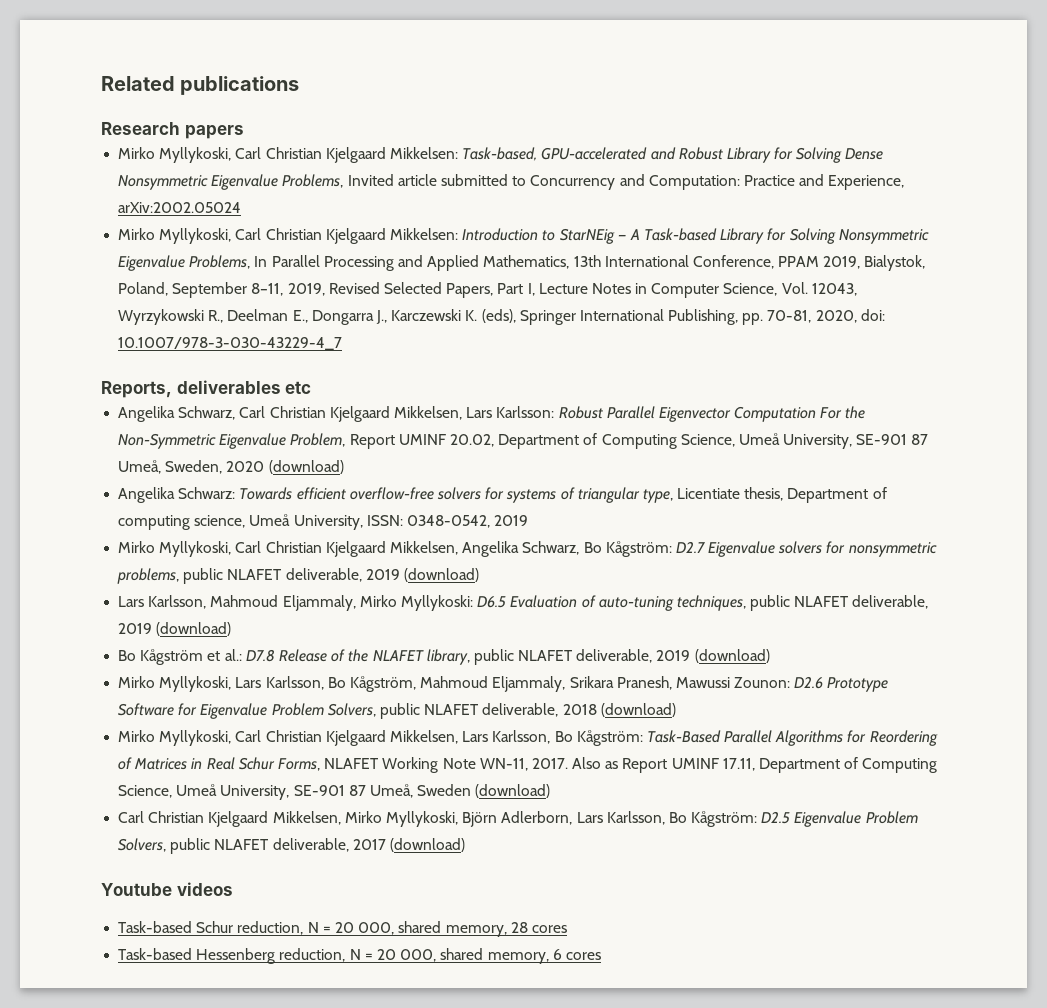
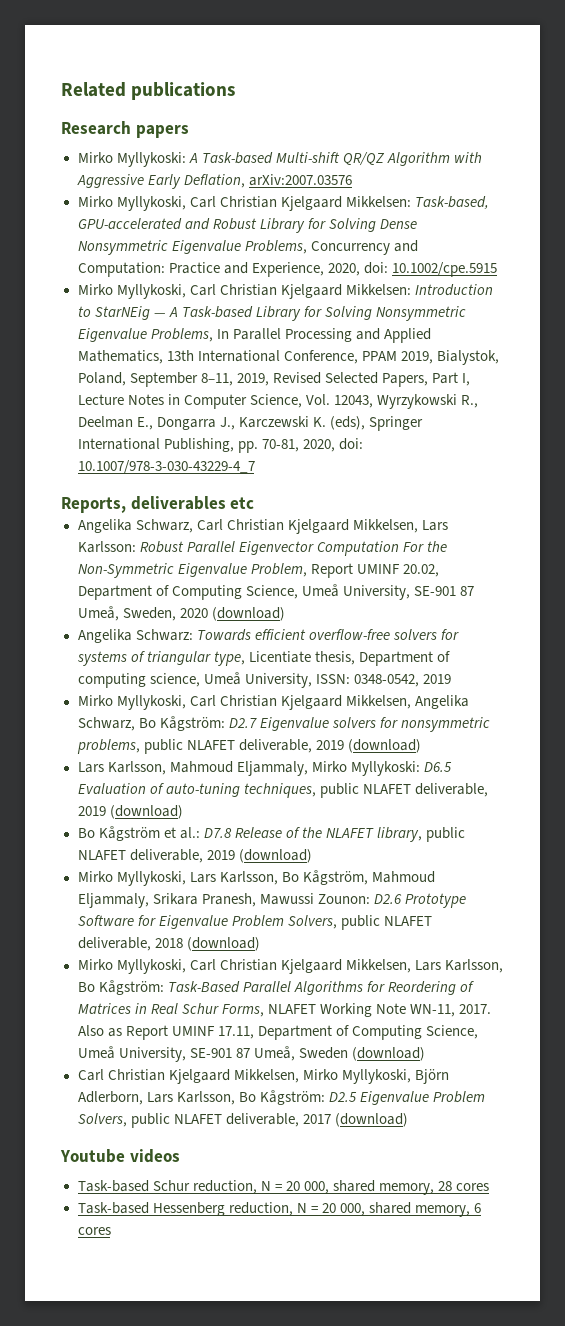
+ Mirko Myllykoski: A Task-based Multi-shift QR/QZ Algorithm with Aggressive Early Deflation, arXiv:2007.03576
- Mirko Myllykoski, Carl Christian Kjelgaard Mikkelsen: Task-based, GPU-accelerated and Robust Library for Solving Dense Nonsymmetric Eigenvalue Problems, Invited article submitted to Concurrency and Computation: Practice and Experience, arXiv:2002.05024
+ Mirko Myllykoski, Carl Christian Kjelgaard Mikkelsen: Task-based, GPU-accelerated and Robust Library for Solving Dense Nonsymmetric Eigenvalue Problems, Concurrency and Computation: Practice and Experience, 2020, doi: 10.1002/cpe.5915

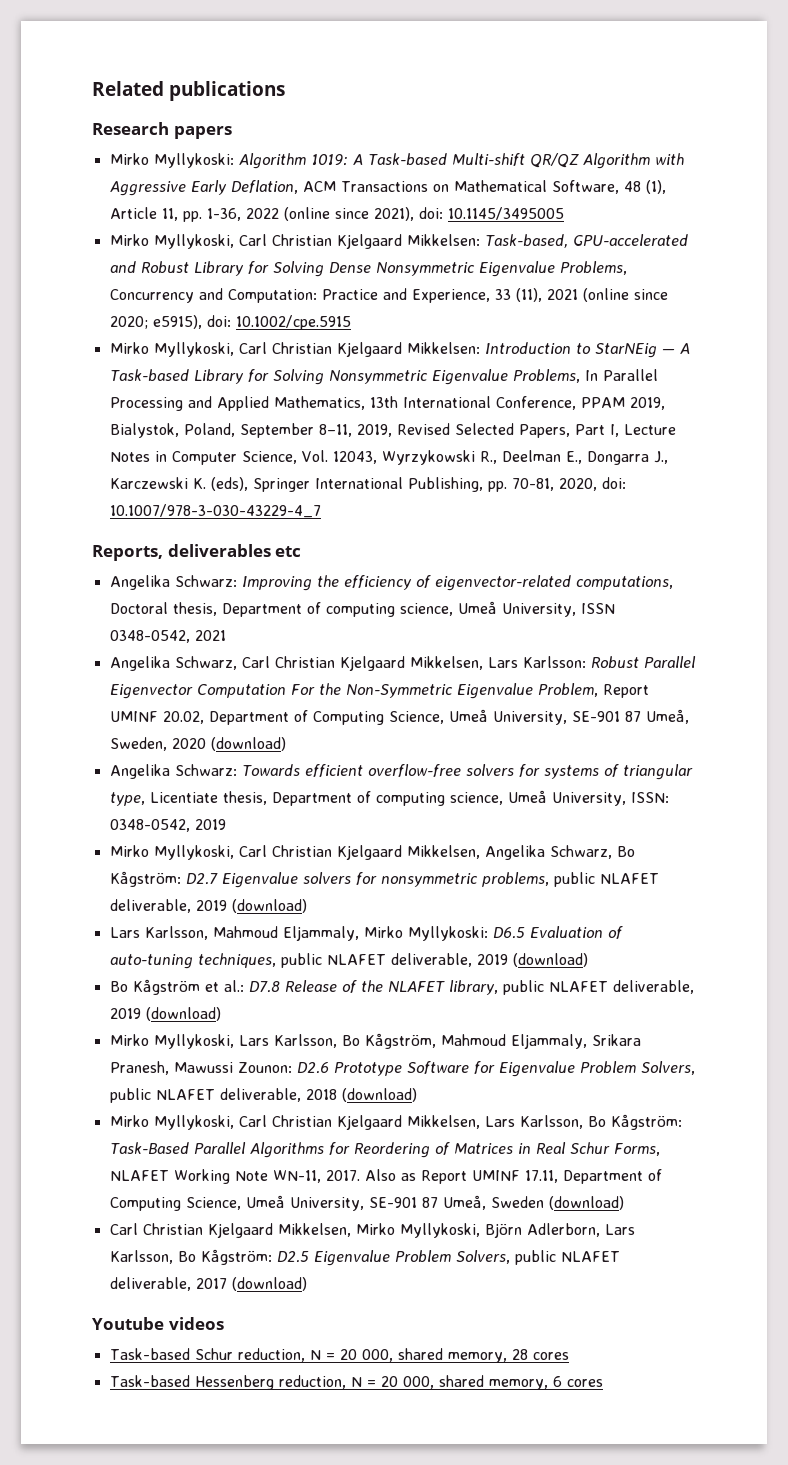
- Mirko Myllykoski: A Task-based Multi-shift QR/QZ Algorithm with Aggressive Early Deflation, arXiv:2007.03576
+ Mirko Myllykoski: Algorithm 1019: A Task-based Multi-shift QR/QZ Algorithm with Aggressive Early Deflation, ACM Transactions on Mathematical Software, 48 (1), Article 11, pp. 1-36, 2022 (online since 2021), doi: 10.1145/3495005
- Mirko Myllykoski, Carl Christian Kjelgaard Mikkelsen: Task-based, GPU-accelerated and Robust Library for Solving Dense Nonsymmetric Eigenvalue Problems, Concurrency and Computation: Practice and Experience, 2020, doi: 10.1002/cpe.5915
+ Mirko Myllykoski, Carl Christian Kjelgaard Mikkelsen: Task-based, GPU-accelerated and Robust Library for Solving Dense Nonsymmetric Eigenvalue Problems, Concurrency and Computation: Practice and Experience, 33 (11), 2021 (online since 2020; e5915), doi: 10.1002/cpe.5915
+ Angelika Schwarz: Improving the efficiency of eigenvector-related computations, Doctoral thesis, Department of computing science, Umeå University, ISSN 0348-0542, 2021

